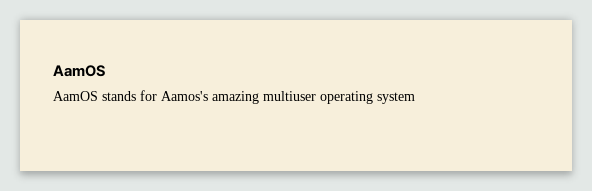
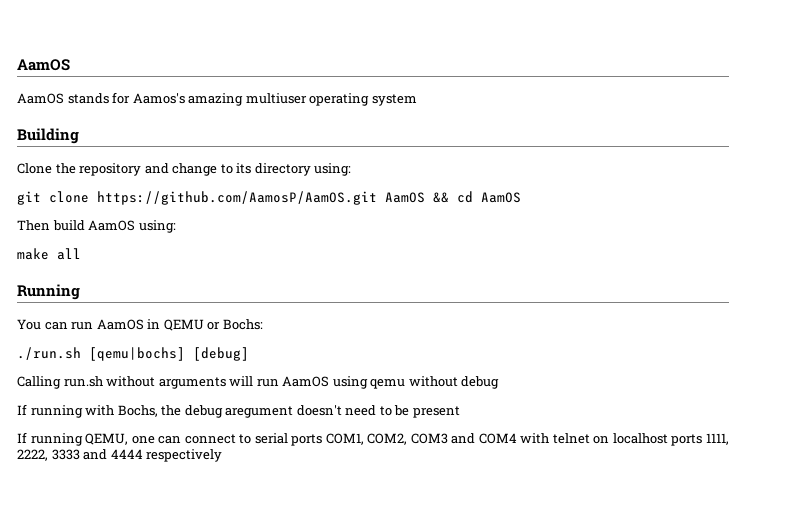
+ Building
+ Clone the repository and change to its directory using:
+ git clone https://github.com/AamosP/AamOS.git AamOS && cd AamOS
+ Then build AamOS using:
+ make all
+ Running
+ You can run AamOS in QEMU or Bochs:
+ ./run.sh [qemu|bochs] [debug]
+ Calling run.sh without arguments will run AamOS using qemu without debug
+ If running with Bochs, the debug aregument doesn't need to be present
+ If running QEMU, one can connect to serial ports COM1, COM2, COM3 and COM4 with telnet on localhost ports 1111, 2222, 3333 and 4444 respectively

